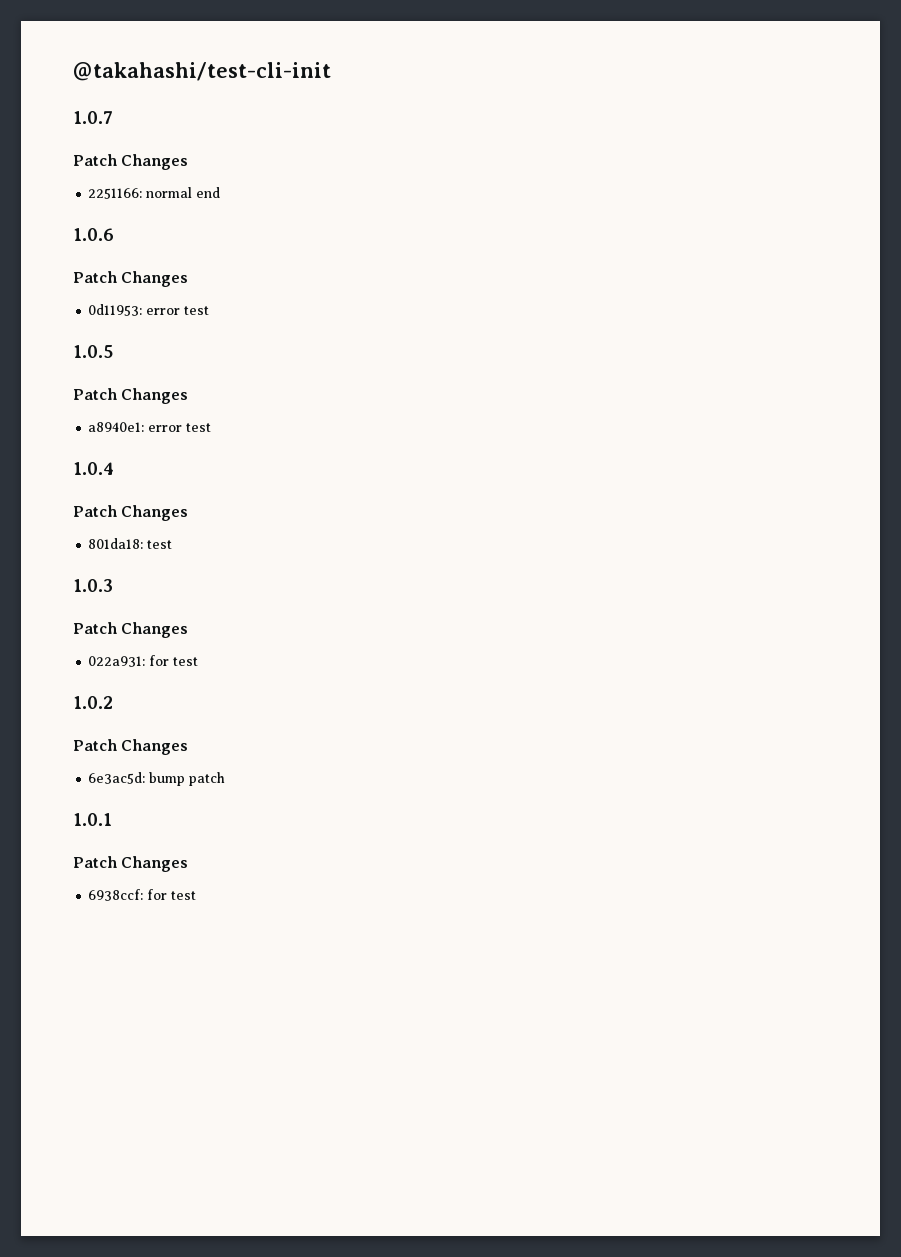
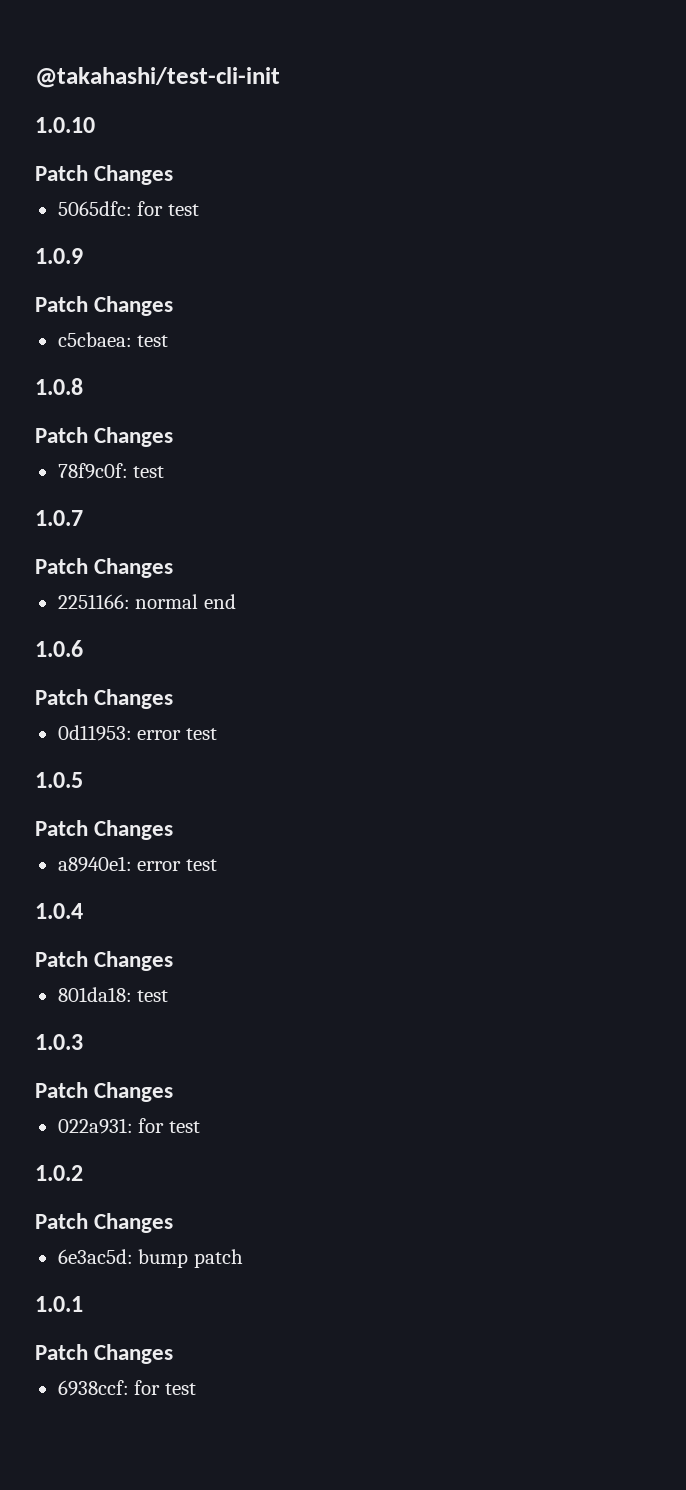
+ 1.0.10
+ Patch Changes
+ 5065dfc: for test
+ 1.0.9
+ Patch Changes
+ c5cbaea: test
+ 1.0.8
+ Patch Changes
+ 78f9c0f: test

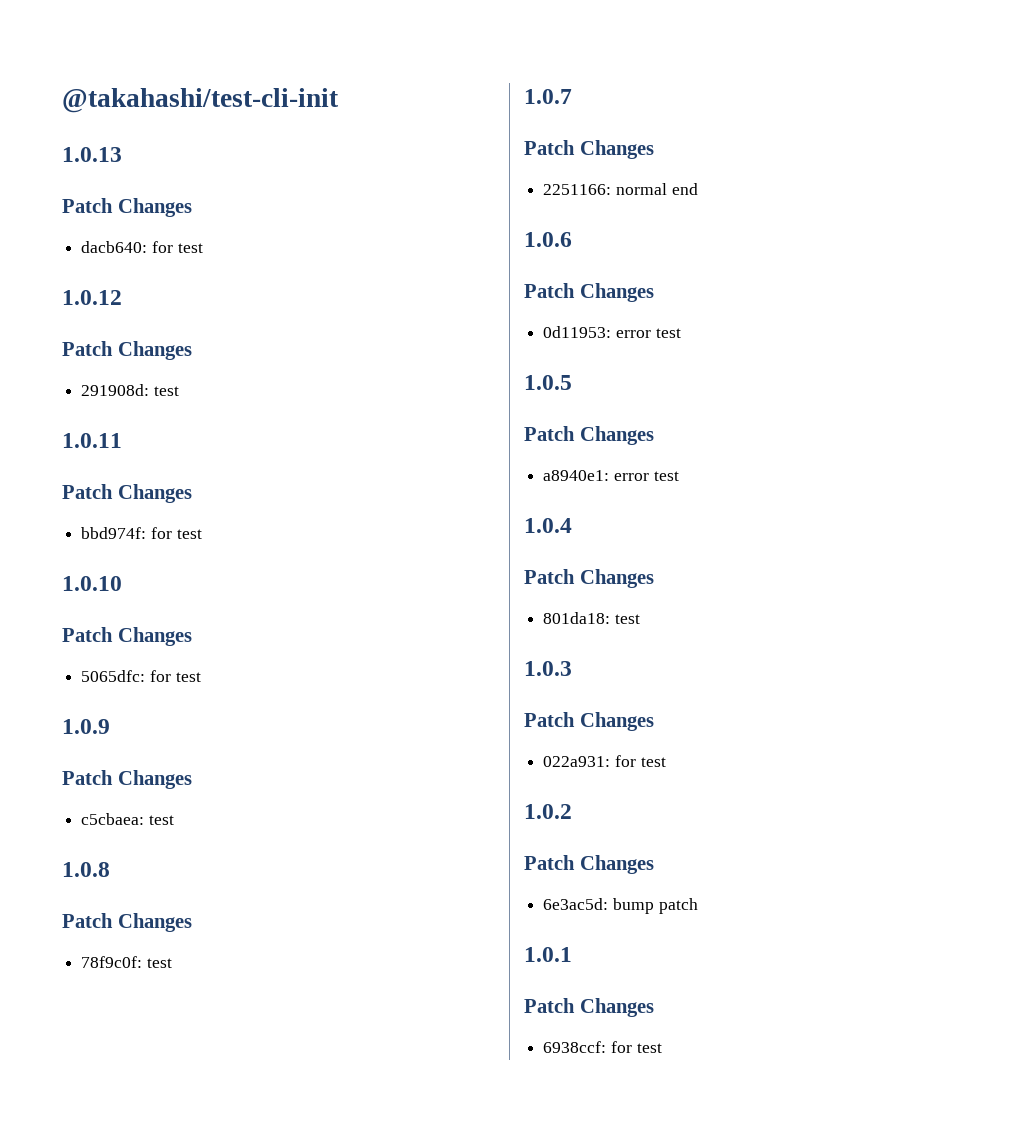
+ 1.0.13
+ Patch Changes
+ dacb640: for test
+ 1.0.12
+ Patch Changes
+ 291908d: test
+ 1.0.11
+ Patch Changes
+ bbd974f: for test

